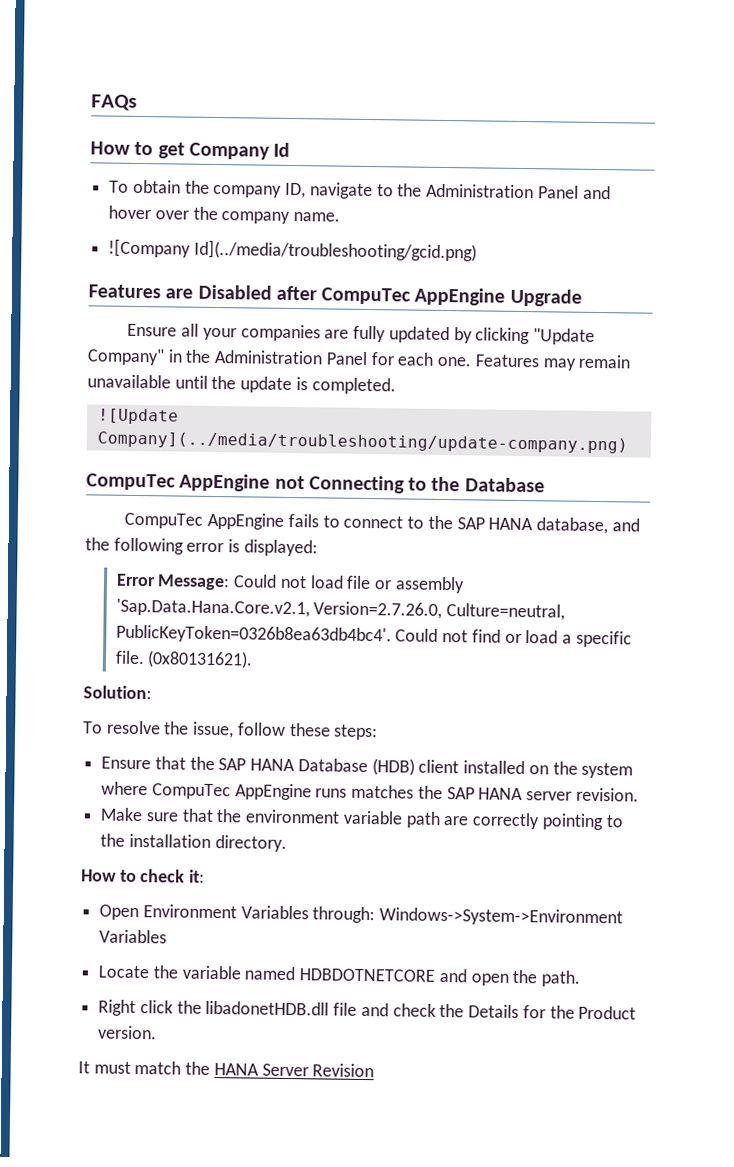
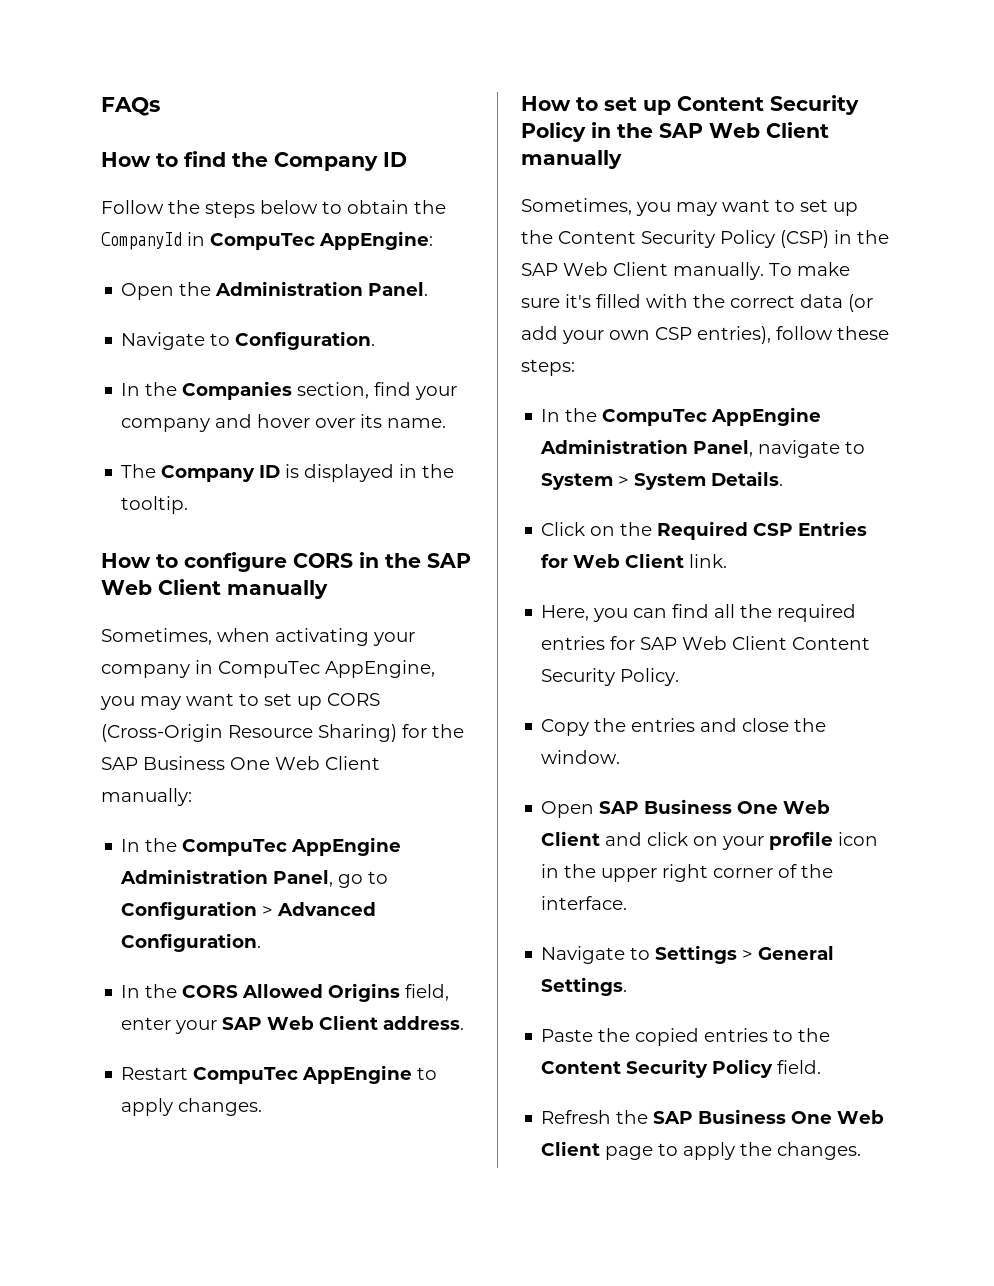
- How to get Company Id
- To obtain the company ID, navigate to the Administration Panel and hover over the company name.
+ How to find the Company ID
+ Follow the steps below to obtain the CompanyId in CompuTec AppEngine:
+ Open the Administration Panel.
+ Navigate to Configuration.
+ In the Companies section, find your company and hover over its name.
- ![Company Id](../media/troubleshooting/gcid.png)
- Features are Disabled after CompuTec AppEngine Upgrade
- Ensure all your companies are fully updated by clicking "Update Company" in the Administration Panel for each one. Features may remain unavailable until the update is completed.
- ![Update Company](../media/troubleshooting/update-company.png)
- CompuTec AppEngine not Connecting to the Database
- CompuTec AppEngine fails to connect to the SAP HANA database, and the following error is displayed:
- Error Message: Could not load file or assembly 'Sap.Data.Hana.Core.v2.1, Version=2.7.26.0, Culture=neutral, PublicKeyToken=0326b8ea63db4bc4'. Could not find or load a specific file. (0x80131621).
- Solution:
- To resolve the issue, follow these steps:
- Ensure that the SAP HANA Database (HDB) client installed on the system where CompuTec AppEngine runs matches the SAP HANA server revision.
- Make sure that the environment variable path are correctly pointing to the installation directory.
- How to check it:
- Open Environment Variables through: Windows->System->Environment Variables
- Locate the variable named HDBDOTNETCORE and open the path.
- Right click the libadonetHDB.dll file and check the Details for the Product version.
- It must match the HANA Server Revision
+ The Company ID is displayed in the tooltip.
+ How to configure CORS in the SAP Web Client manually
+ Sometimes, when activating your company in CompuTec AppEngine, you may want to set up CORS (Cross-Origin Resource Sharing) for the SAP Business One Web Client manually:
+ In the CompuTec AppEngine Administration Panel, go to Configuration > Advanced Configuration.
+ In the CORS Allowed Origins field, enter your SAP Web Client address.
+ Restart CompuTec AppEngine to apply changes.
+ How to set up Content Security Policy in the SAP Web Client manually
+ Sometimes, you may want to set up the Content Security Policy (CSP) in the SAP Web Client manually. To make sure it's filled with the correct data (or add your own CSP entries), follow these steps:
+ In the CompuTec AppEngine Administration Panel, navigate to System > System Details.
+ Click on the Required CSP Entries for Web Client link.
+ Here, you can find all the required entries for SAP Web Client Content Security Policy.
+ Copy the entries and close the window.
+ Open SAP Business One Web Client and click on your profile icon in the upper right corner of the interface.
+ Navigate to Settings > General Settings.
+ Paste the copied entries to the Content Security Policy field.
+ Refresh the SAP Business One Web Client page to apply the changes.

